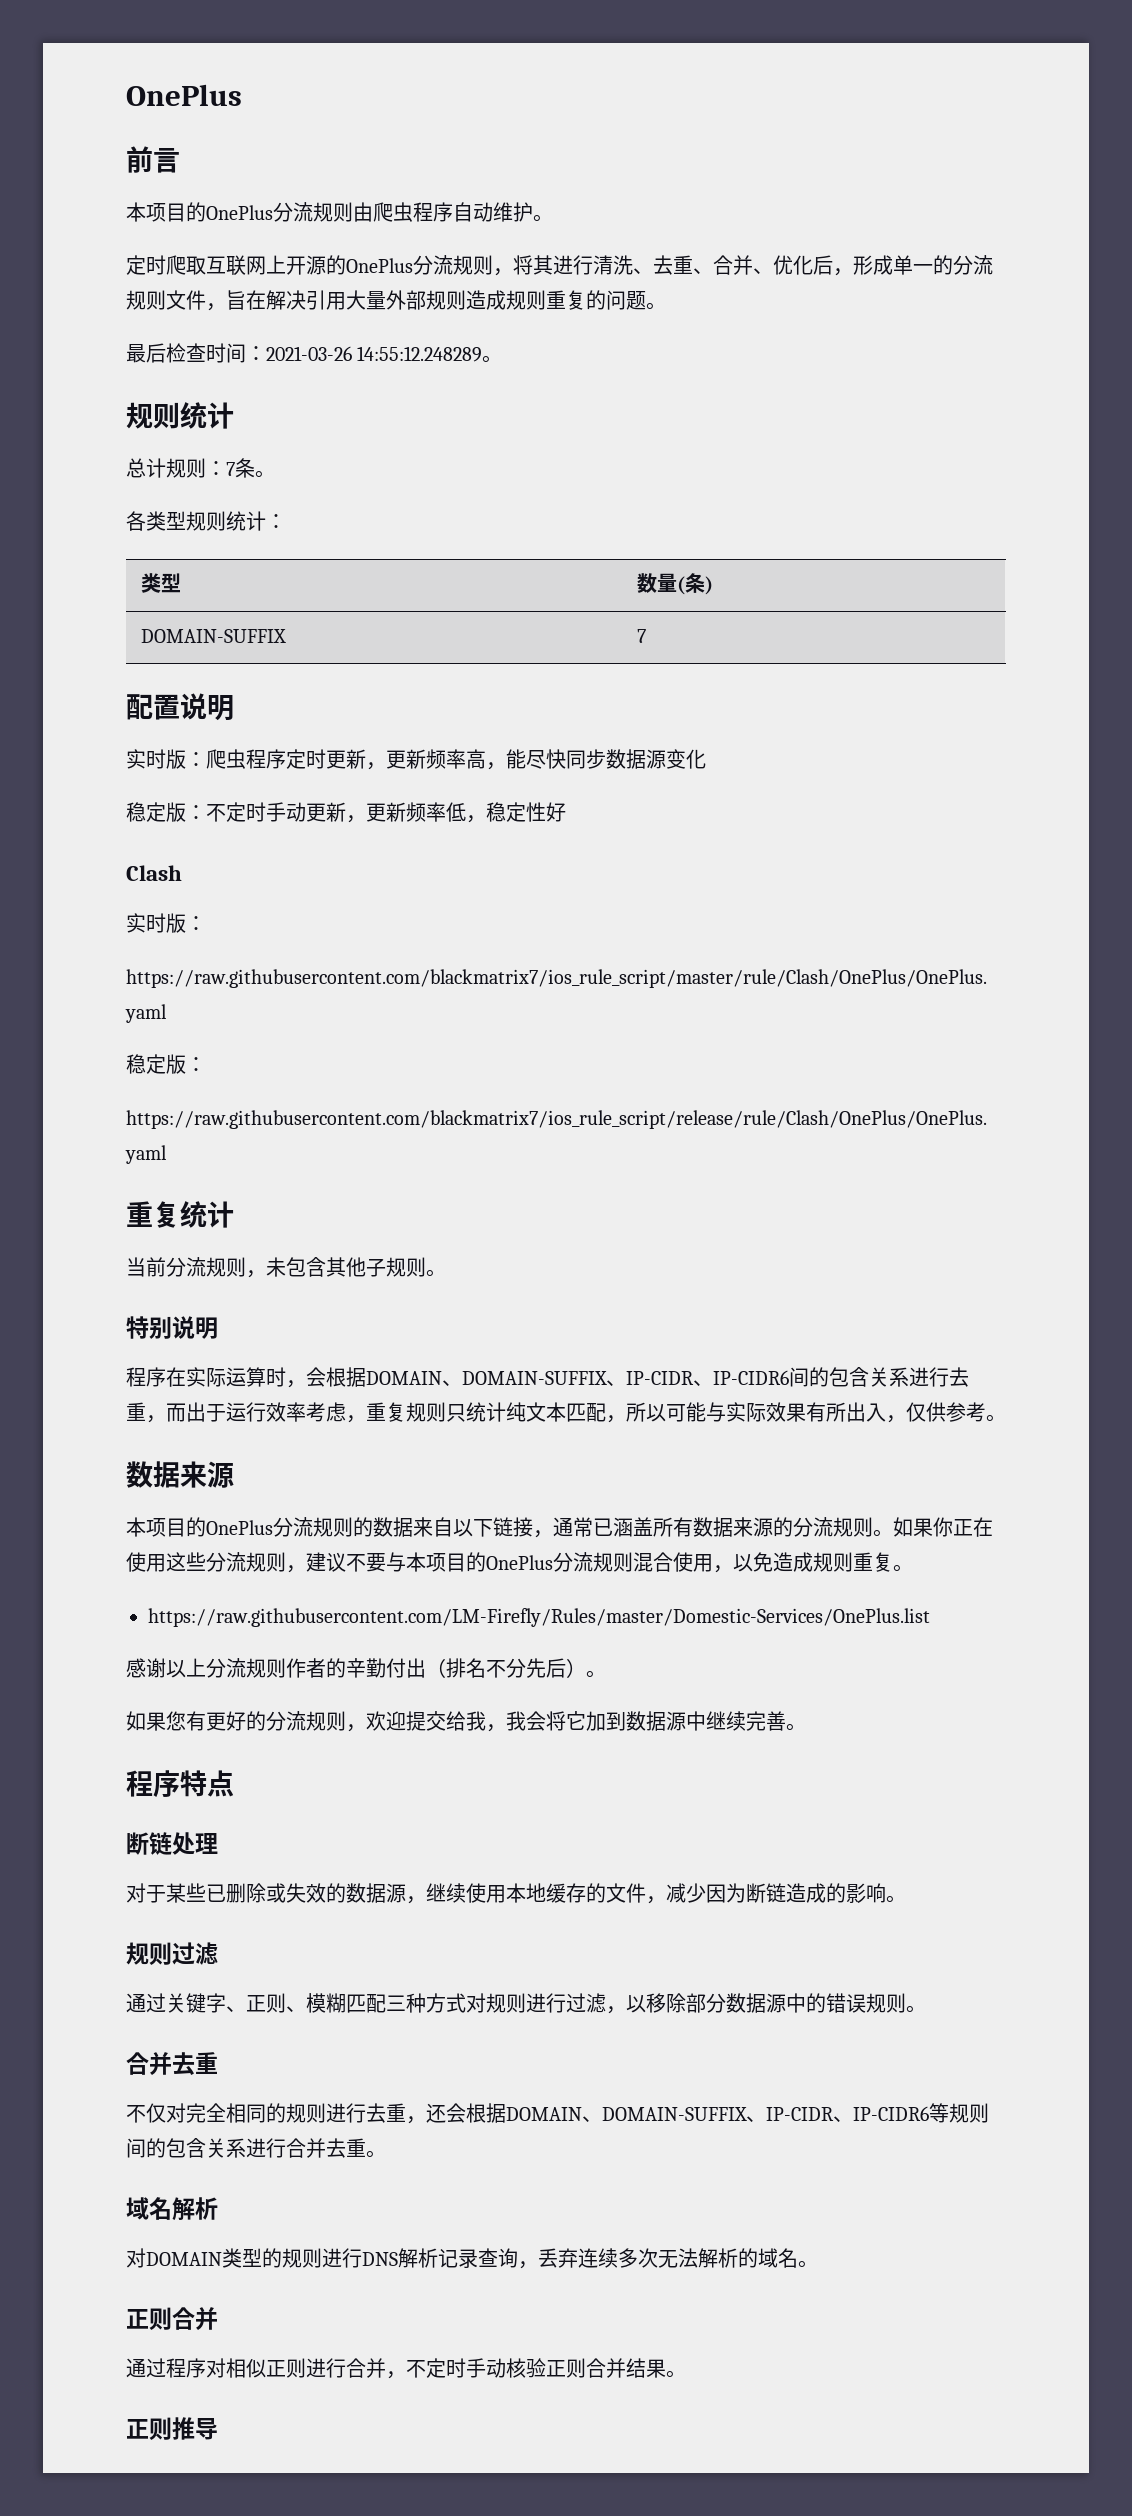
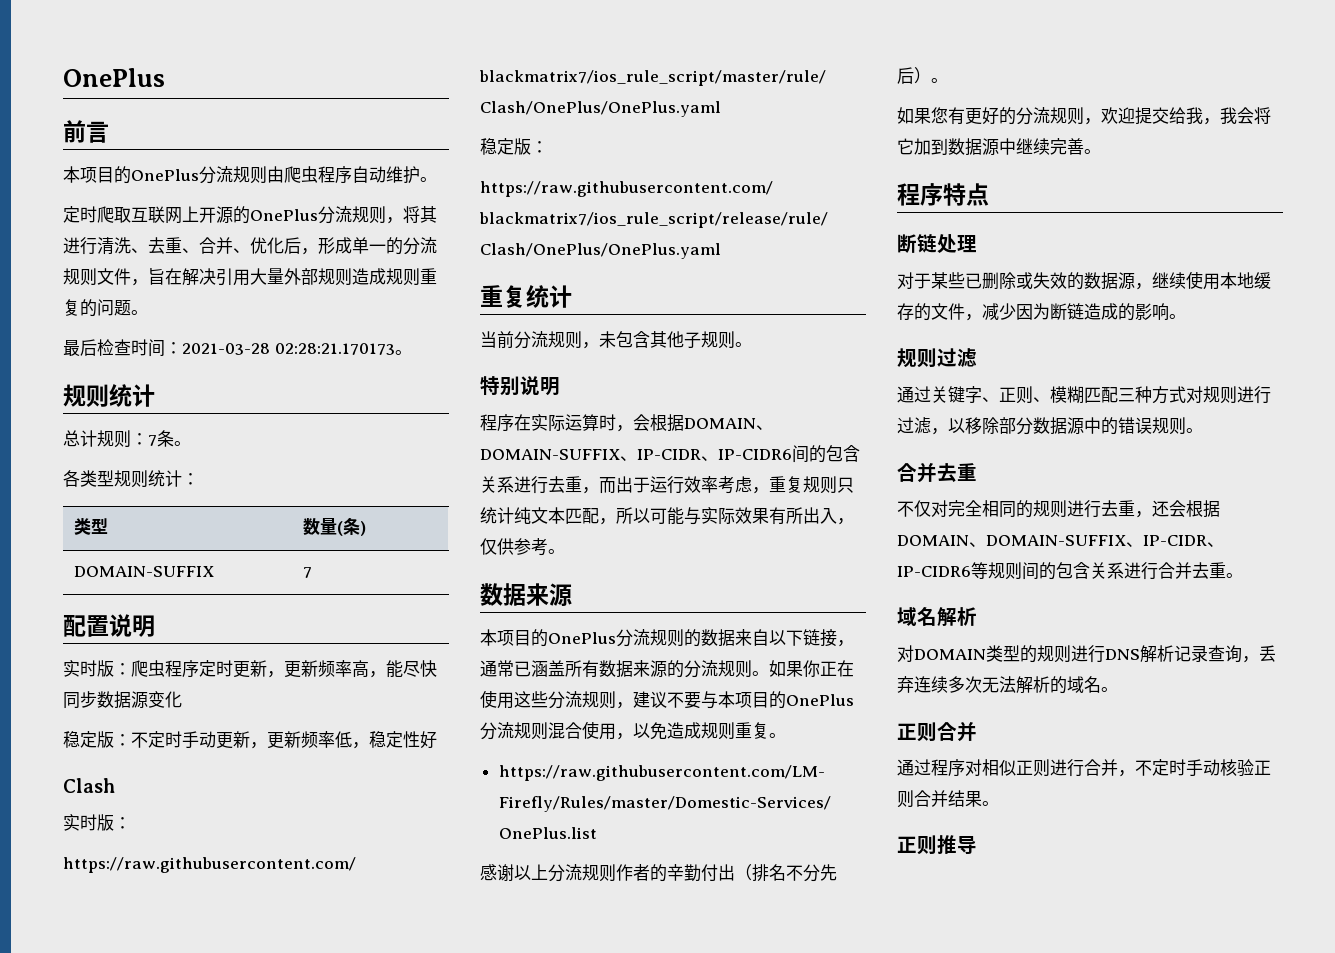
- 最后检查时间：2021-03-26 14:55:12.248289。
+ 最后检查时间：2021-03-28 02:28:21.170173。

